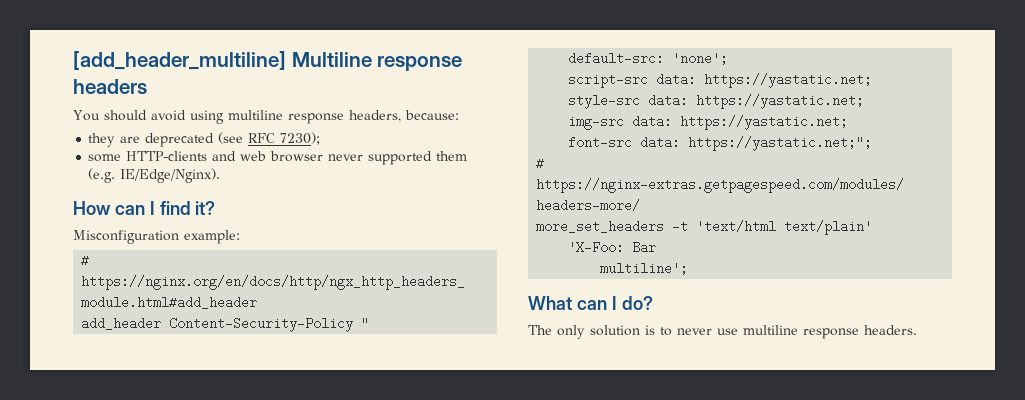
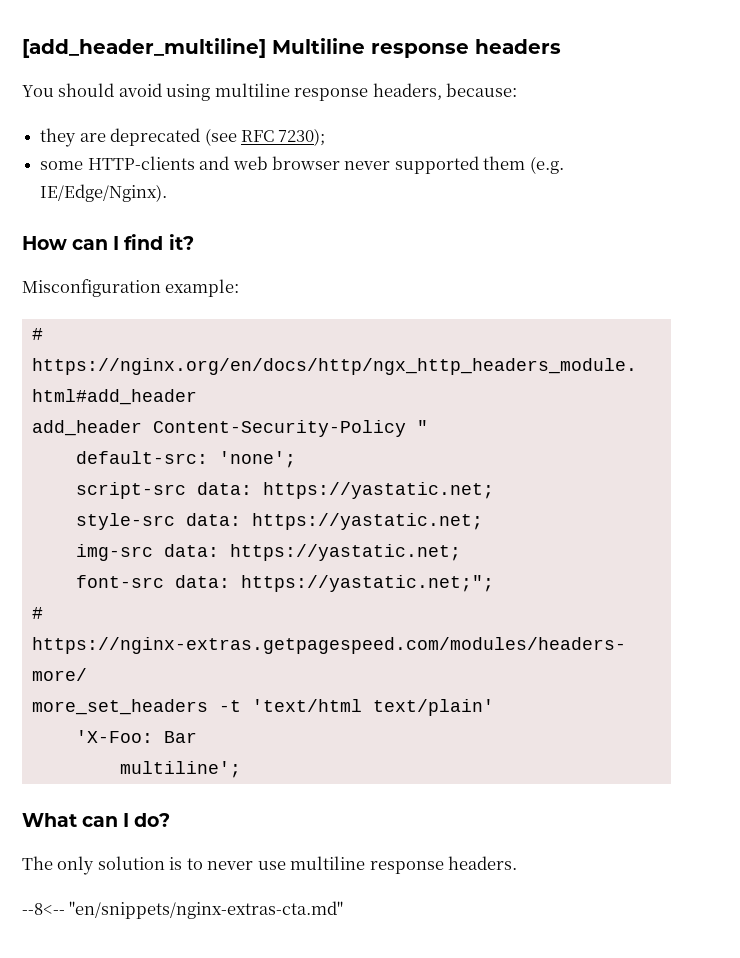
+ --8<-- "en/snippets/nginx-extras-cta.md"

